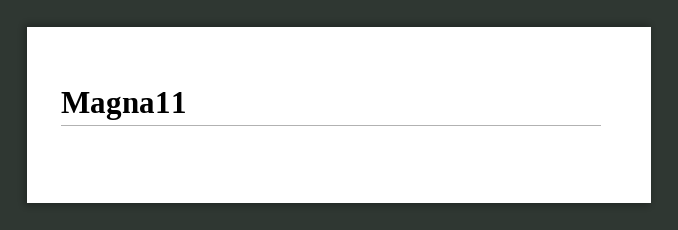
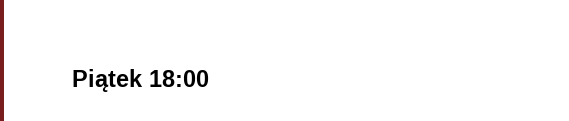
- Magna11
+ Piątek 18:00

